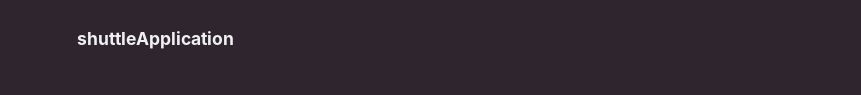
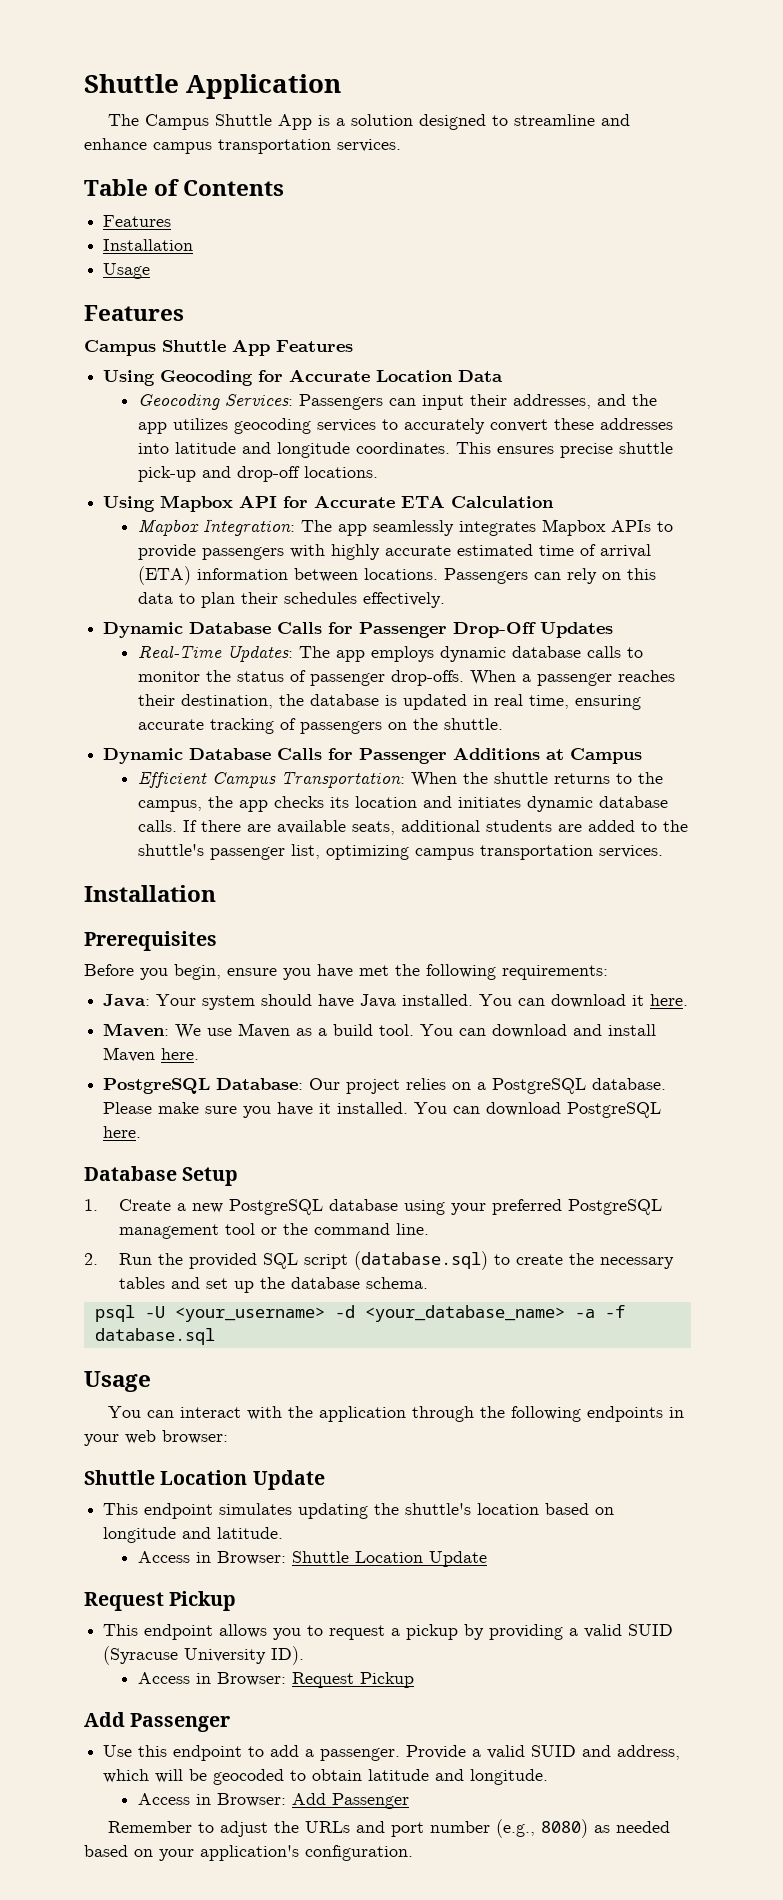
- shuttleApplication
+ Shuttle Application
+ The Campus Shuttle App is a solution designed to streamline and enhance campus transportation services.
+ Table of Contents
+ Features
+ Installation
+ Usage
+ Features
+ Campus Shuttle App Features
+ Using Geocoding for Accurate Location Data
+ Geocoding Services: Passengers can input their addresses, and the app utilizes geocoding services to accurately convert these addresses into latitude and longitude coordinates. This ensures precise shuttle pick-up and drop-off locations.
+ Using Mapbox API for Accurate ETA Calculation
+ Mapbox Integration: The app seamlessly integrates Mapbox APIs to provide passengers with highly accurate estimated time of arrival (ETA) information between locations. Passengers can rely on this data to plan their schedules effectively.
+ Dynamic Database Calls for Passenger Drop-Off Updates
+ Real-Time Updates: The app employs dynamic database calls to monitor the status of passenger drop-offs. When a passenger reaches their destination, the database is updated in real time, ensuring accurate tracking of passengers on the shuttle.
+ Dynamic Database Calls for Passenger Additions at Campus
+ Efficient Campus Transportation: When the shuttle returns to the campus, the app checks its location and initiates dynamic database calls. If there are available seats, additional students are added to the shuttle's passenger list, optimizing campus transportation services.
+ Installation
+ Prerequisites
+ Before you begin, ensure you have met the following requirements:
+ Java: Your system should have Java installed. You can download it here.
+ Maven: We use Maven as a build tool. You can download and install Maven here.
+ PostgreSQL Database: Our project relies on a PostgreSQL database. Please make sure you have it installed. You can download PostgreSQL here.
+ Database Setup
+ 1. Create a new PostgreSQL database using your preferred PostgreSQL management tool or the command line.
+ 2. Run the provided SQL script (database.sql) to create the necessary tables and set up the database schema.
+ psql -U <your_username> -d <your_database_name> -a -f database.sql
+ Usage
+ You can interact with the application through the following endpoints in your web browser:
+ Shuttle Location Update
+ This endpoint simulates updating the shuttle's location based on longitude and latitude.
+ Access in Browser: Shuttle Location Update
+ Request Pickup
+ This endpoint allows you to request a pickup by providing a valid SUID (Syracuse University ID).
+ Access in Browser: Request Pickup
+ Add Passenger
+ Use this endpoint to add a passenger. Provide a valid SUID and address, which will be geocoded to obtain latitude and longitude.
+ Access in Browser: Add Passenger
+ Remember to adjust the URLs and port number (e.g., 8080) as needed based on your application's configuration.

